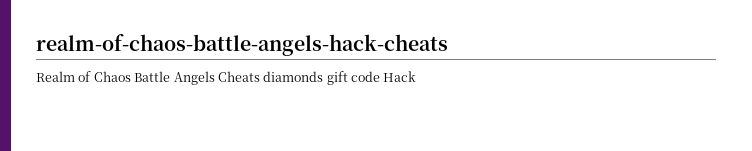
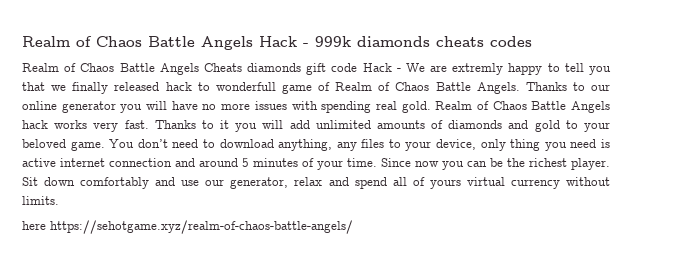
- realm-of-chaos-battle-angels-hack-cheats
+ Realm of Chaos Battle Angels Hack - 999k diamonds cheats codes
- Realm of Chaos Battle Angels Cheats diamonds gift code Hack
+ Realm of Chaos Battle Angels Cheats diamonds gift code Hack - We are extremly happy to tell you that we finally released hack to wonderfull game of Realm of Chaos Battle Angels. Thanks to our online generator you will have no more issues with spending real gold. Realm of Chaos Battle Angels hack works very fast. Thanks to it you will add unlimited amounts of diamonds and gold to your beloved game. You don’t need to download anything, any files to your device, only thing you need is active internet connection and around 5 minutes of your time. Since now you can be the richest player. Sit down comfortably and use our generator, relax and spend all of yours virtual currency without limits.
+ here https://sehotgame.xyz/realm-of-chaos-battle-angels/

